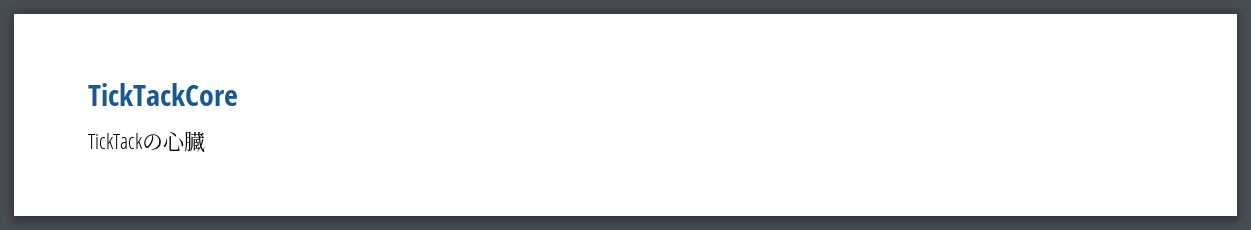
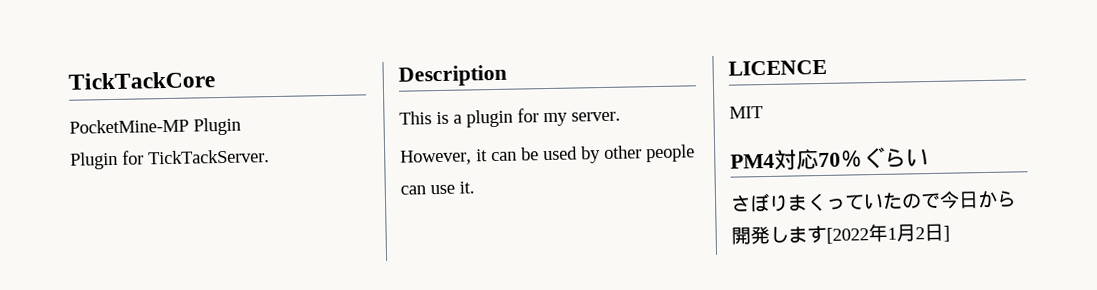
- TickTackの心臓
+ PocketMine-MP Plugin
+ Plugin for TickTackServer.
+ Description
+ This is a plugin for my server.
+ However, it can be used by other people can use it.
+ LICENCE
+ MIT
+ PM4対応70％ぐらい
+ さぼりまくっていたので今日から開発します[2022年1月2日]

